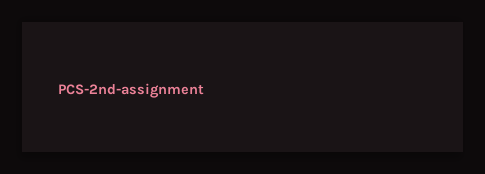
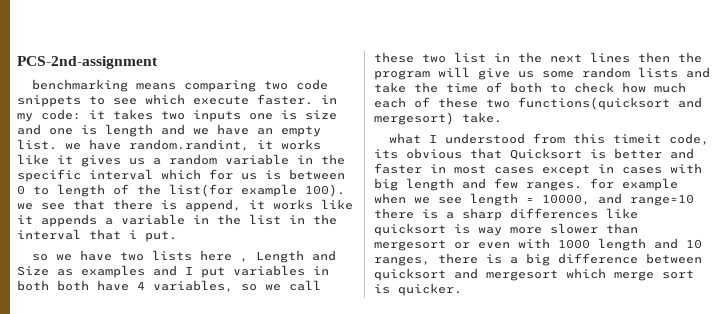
+ benchmarking means comparing two code snippets to see which execute faster. in my code: it takes two inputs one is size and one is length and we have an empty list. we have random.randint, it works like it gives us a random variable in the specific interval which for us is between 0 to length of the list(for example 100). we see that there is append, it works like it appends a variable in the list in the interval that i put.
+ so we have two lists here , Length and Size as examples and I put variables in both both have 4 variables, so we call these two list in the next lines then the program will give us some random lists and take the time of both to check how much each of these two functions(quicksort and mergesort) take.
+ what I understood from this timeit code, its obvious that Quicksort is better and faster in most cases except in cases with big length and few ranges. for example when we see length = 10000, and range=10 there is a sharp differences like quicksort is way more slower than mergesort or even with 1000 length and 10 ranges, there is a big difference between quicksort and mergesort which merge sort is quicker.

